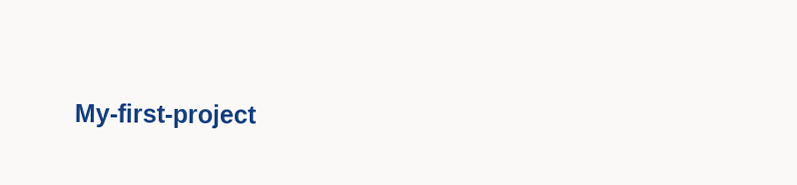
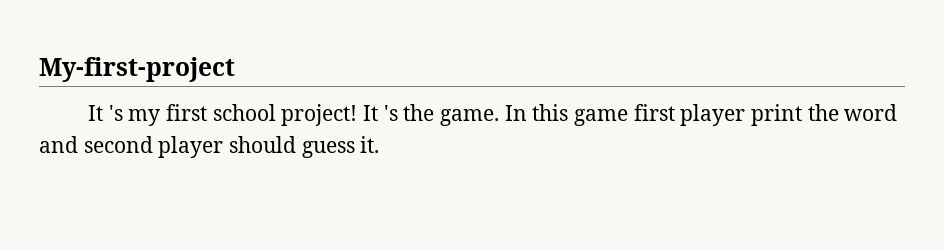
+ It 's my first school project! It 's the game. In this game first player print the word and second player should guess it.

